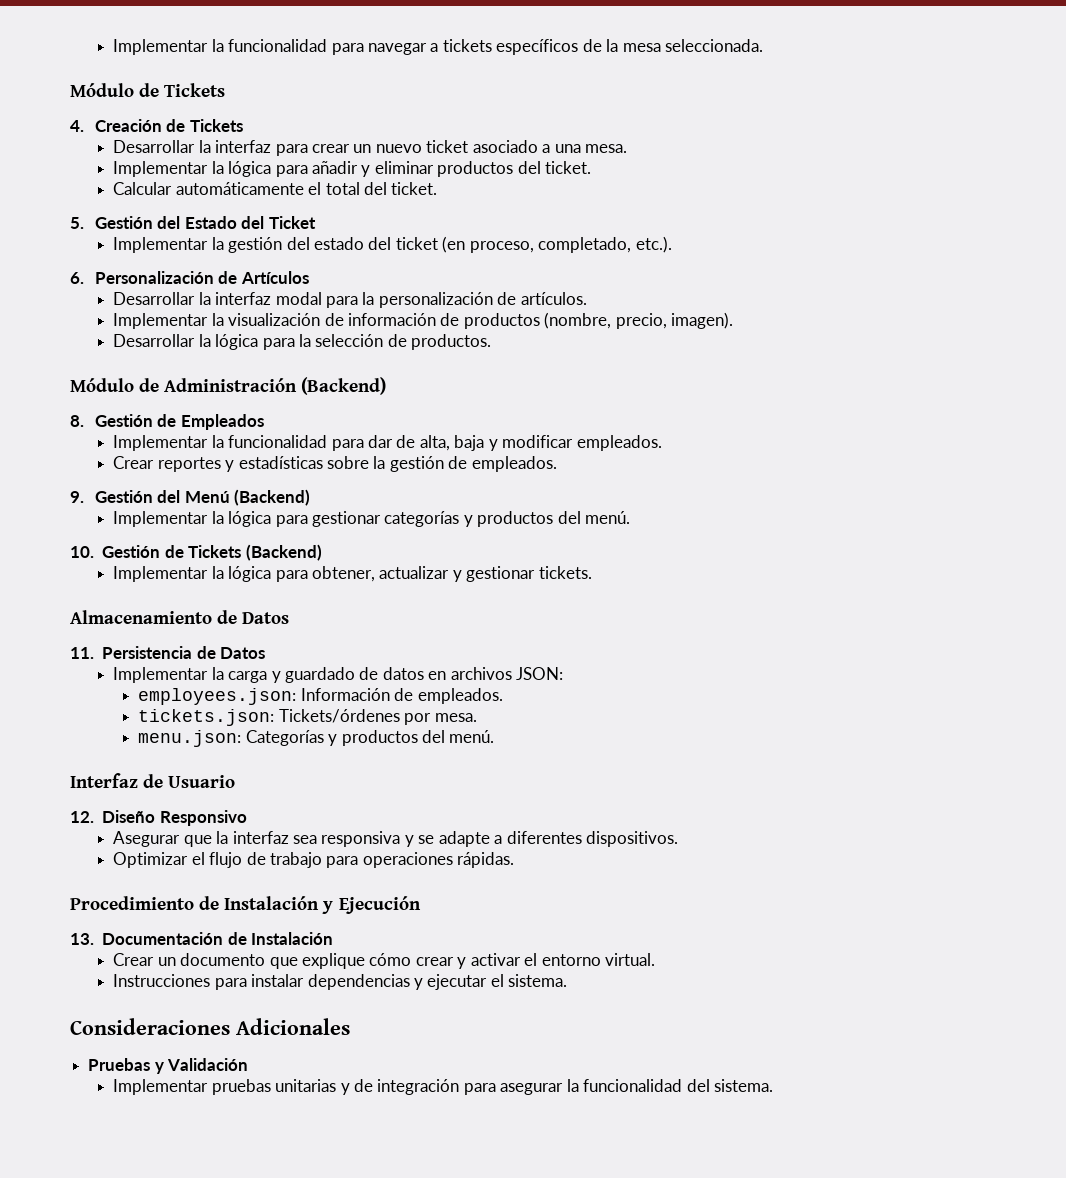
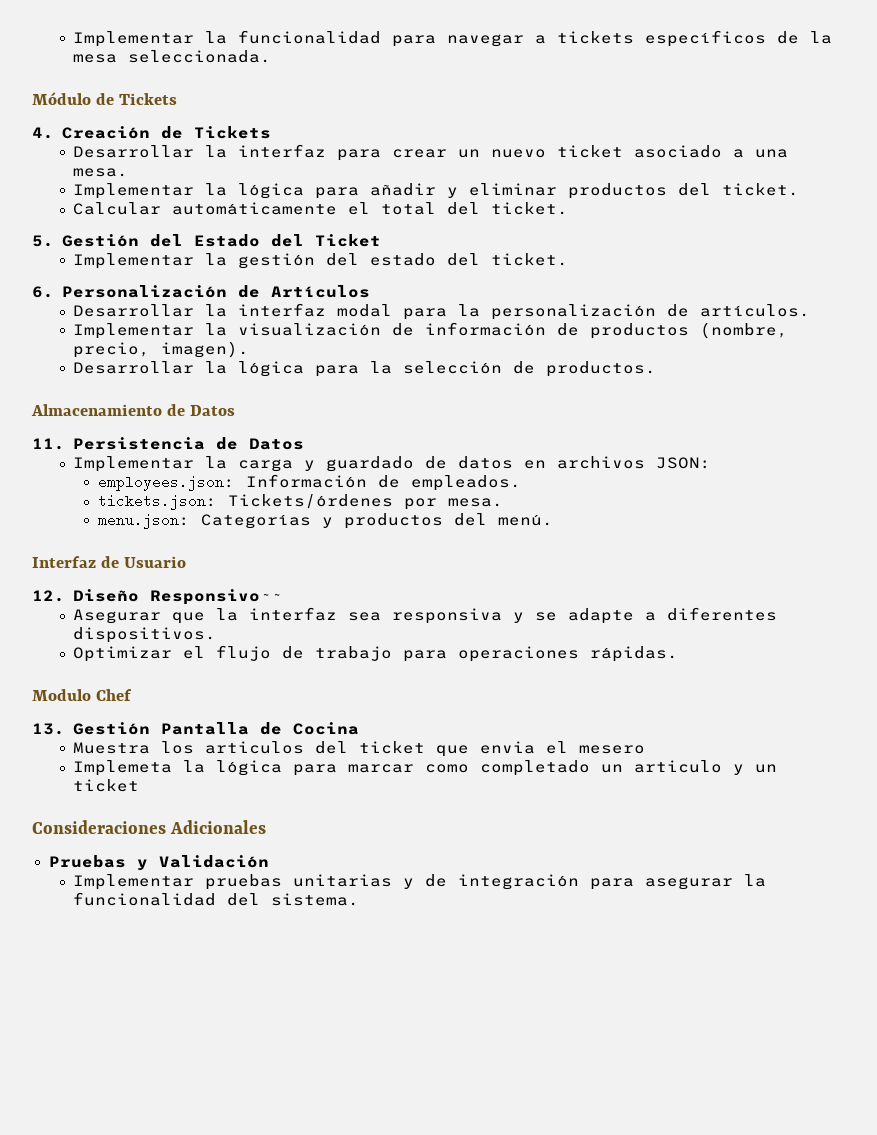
- Implementar la gestión del estado del ticket (en proceso, completado, etc.).
+ Implementar la gestión del estado del ticket.
- Módulo de Administración (Backend)
- 8. Gestión de Empleados
- Implementar la funcionalidad para dar de alta, baja y modificar empleados.
- Crear reportes y estadísticas sobre la gestión de empleados.
- 9. Gestión del Menú (Backend)
- Implementar la lógica para gestionar categorías y productos del menú.
- 10. Gestión de Tickets (Backend)
- Implementar la lógica para obtener, actualizar y gestionar tickets.
- 12. Diseño Responsivo
+ 12. Diseño Responsivo~~
- Procedimiento de Instalación y Ejecución
- 13. Documentación de Instalación
- Crear un documento que explique cómo crear y activar el entorno virtual.
- Instrucciones para instalar dependencias y ejecutar el sistema.
+ Modulo Chef
+ 13. Gestión Pantalla de Cocina
+ Muestra los articulos del ticket que envia el mesero
+ Implemeta la lógica para marcar como completado un articulo y un ticket

